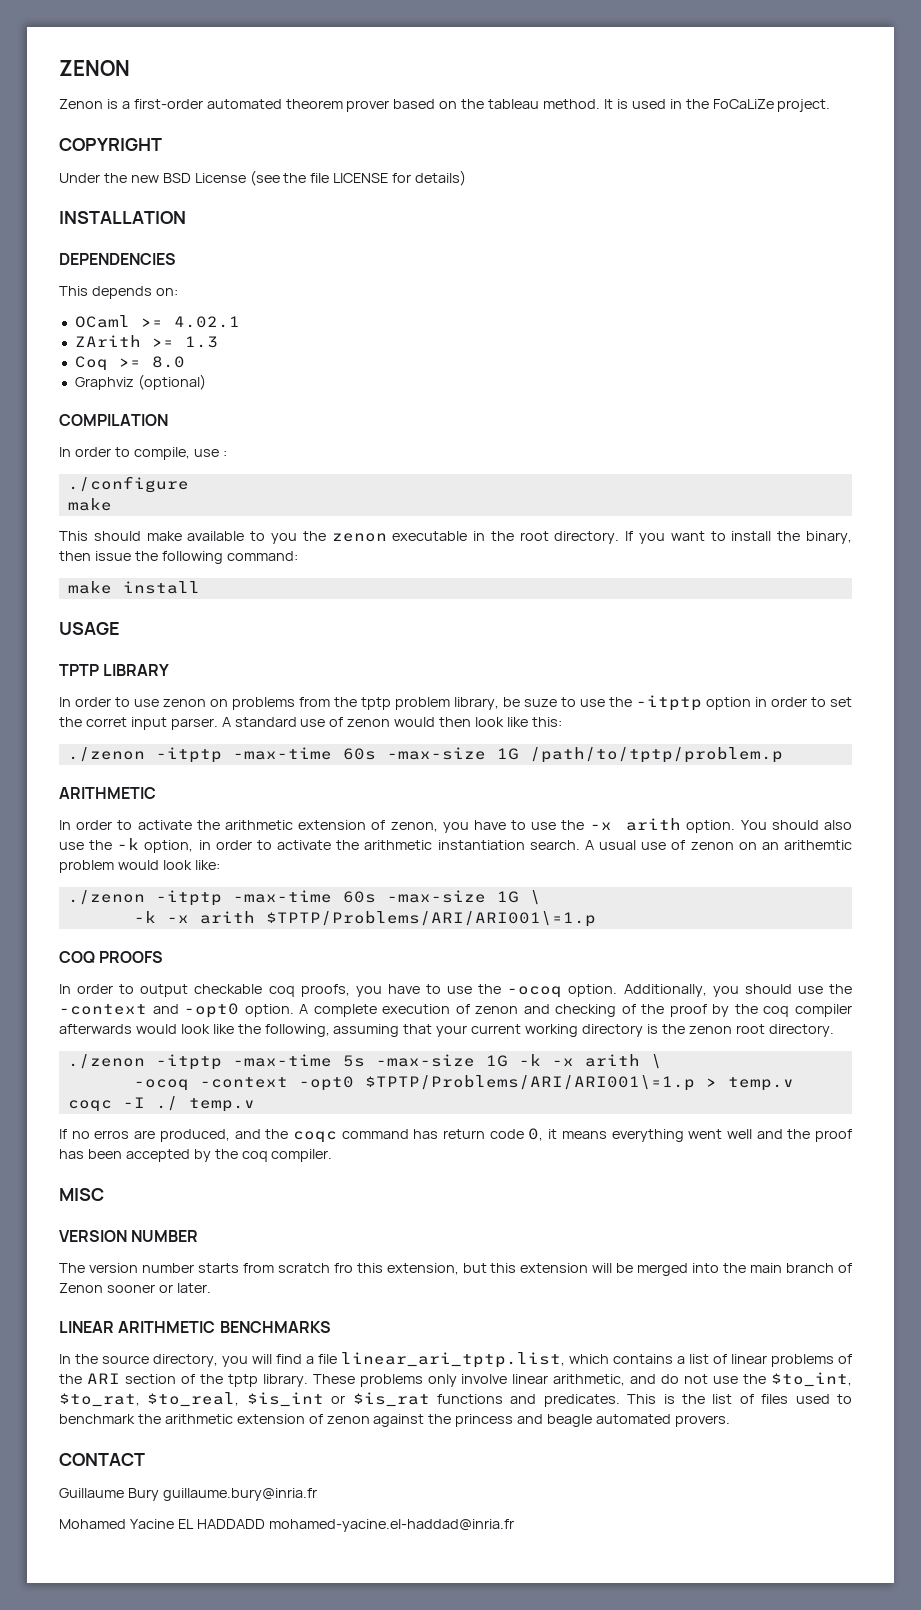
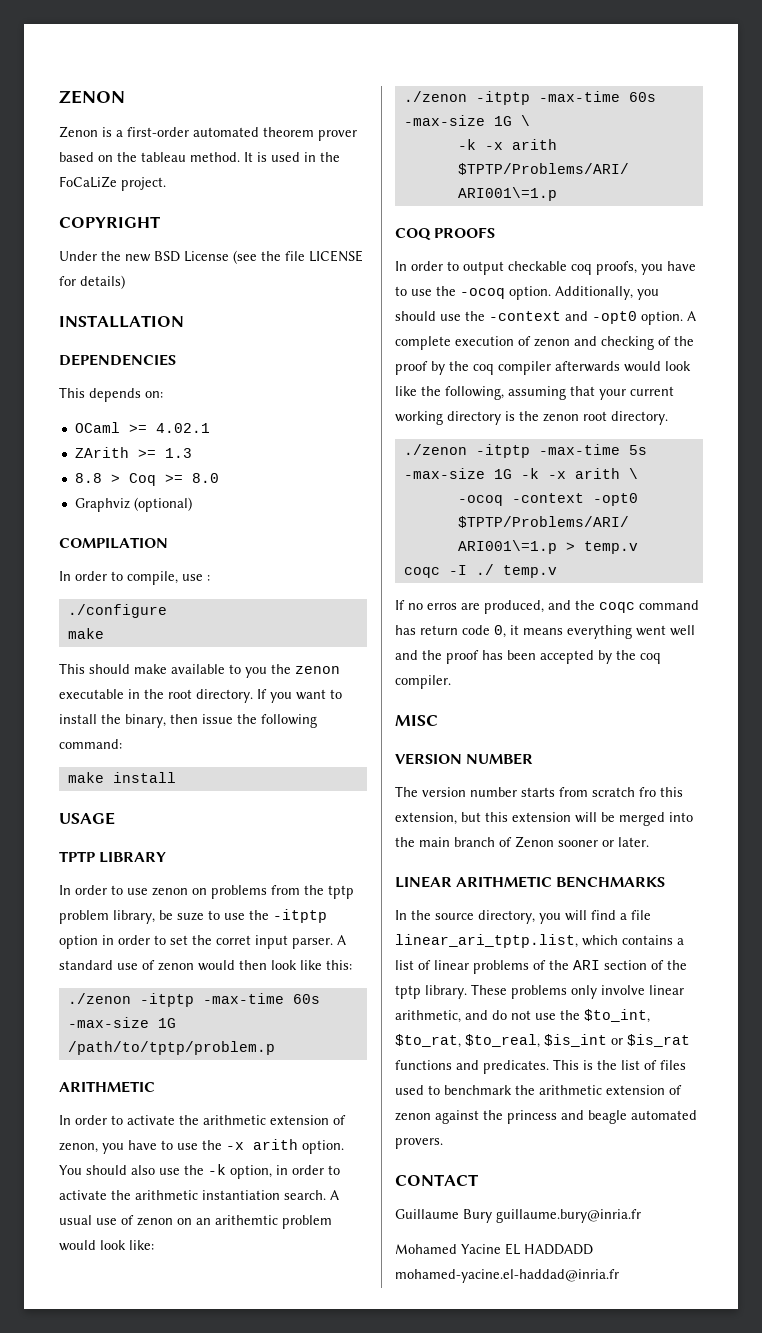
- Coq >= 8.0
+ 8.8 > Coq >= 8.0

